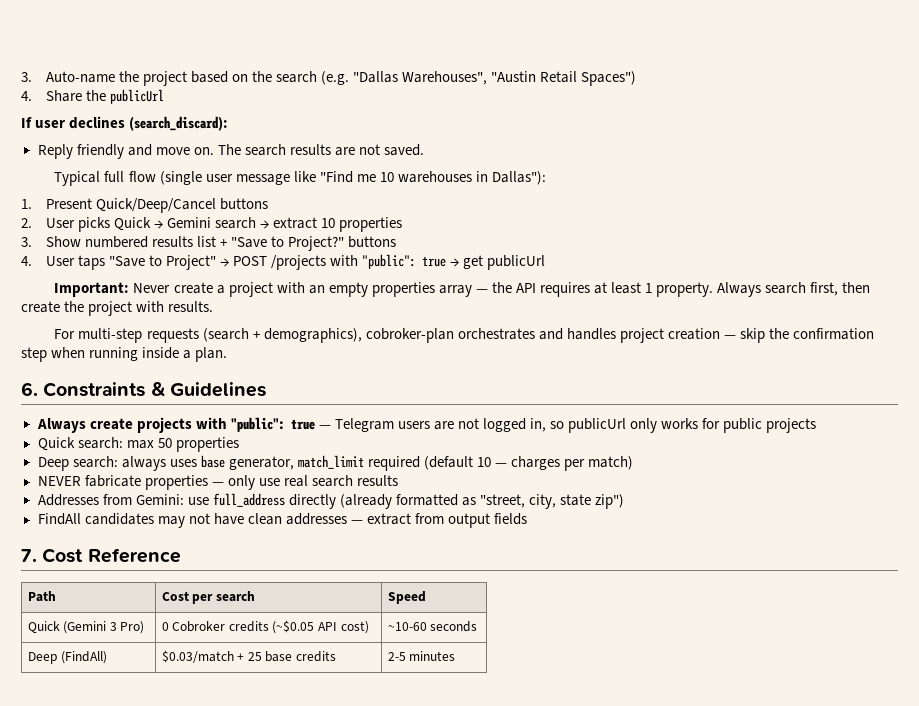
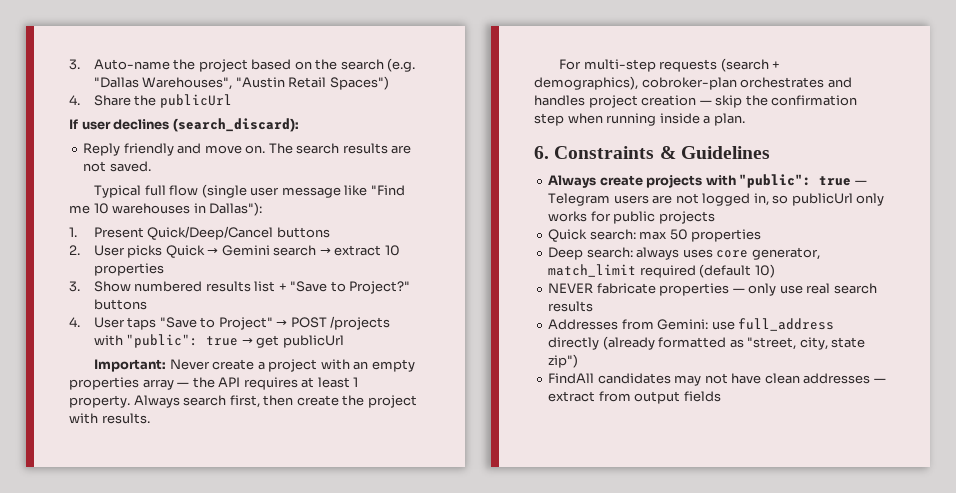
- Deep search: always uses base generator, match_limit required (default 10 — charges per match)
+ Deep search: always uses core generator, match_limit required (default 10)
- 7. Cost Reference
- Path | Cost per search | Speed
- Quick (Gemini 3 Pro) | 0 Cobroker credits (~$0.05 API cost) | ~10-60 seconds
- Deep (FindAll) | $0.03/match + 25 base credits | 2-5 minutes

